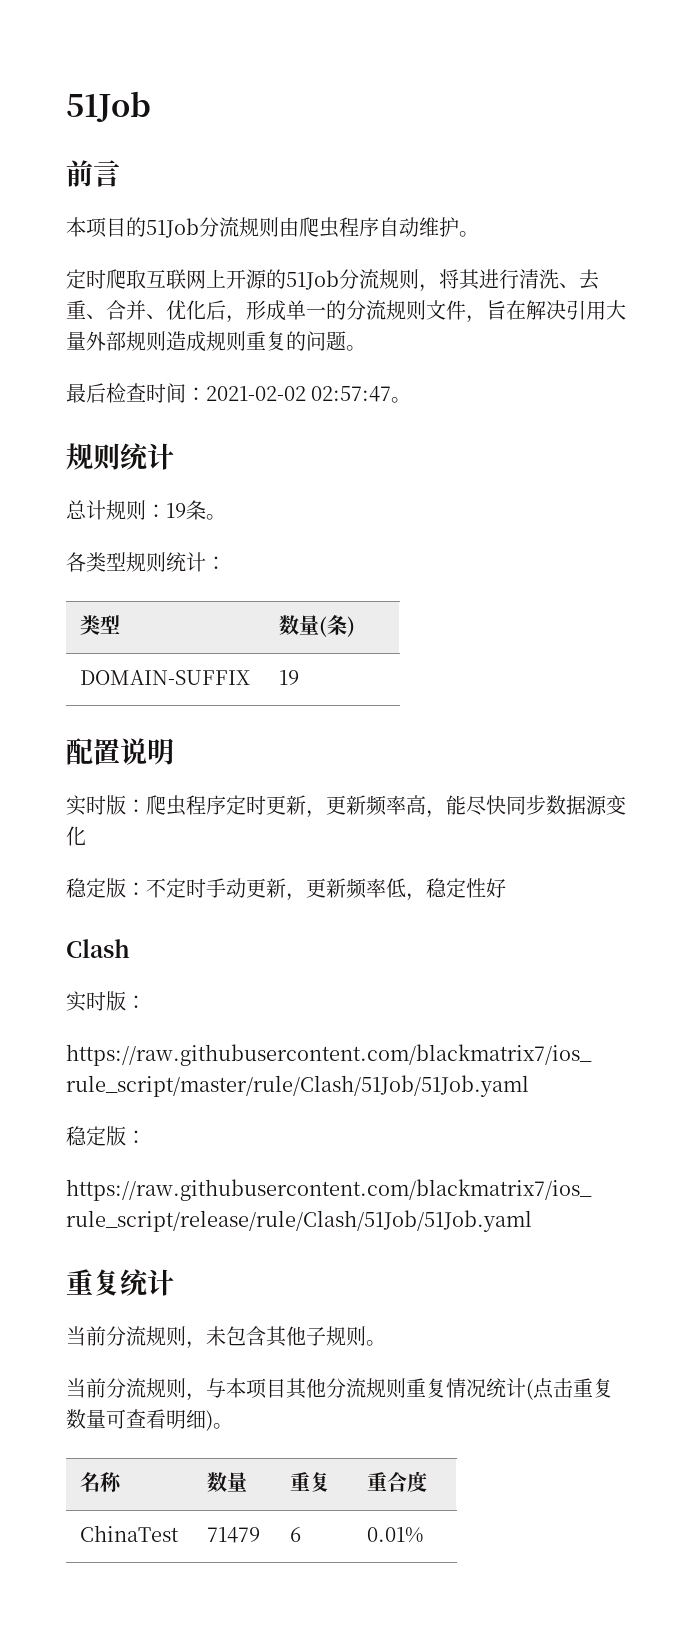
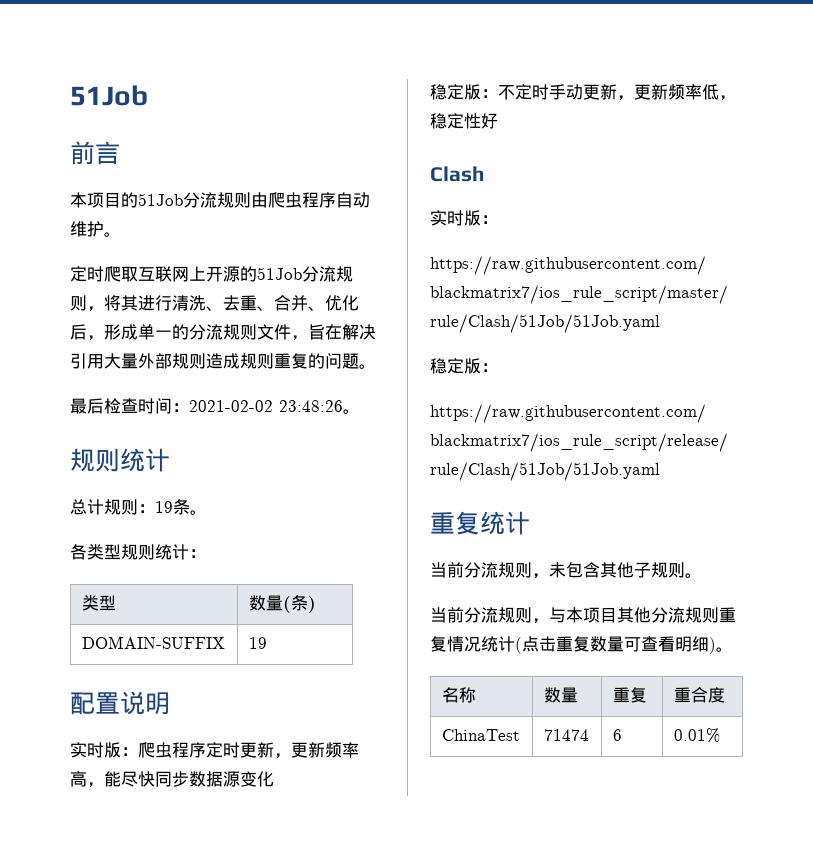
- 最后检查时间：2021-02-02 02:57:47。
+ 最后检查时间：2021-02-02 23:48:26。
- ChinaTest | 71479 | 6 | 0.01%
+ ChinaTest | 71474 | 6 | 0.01%

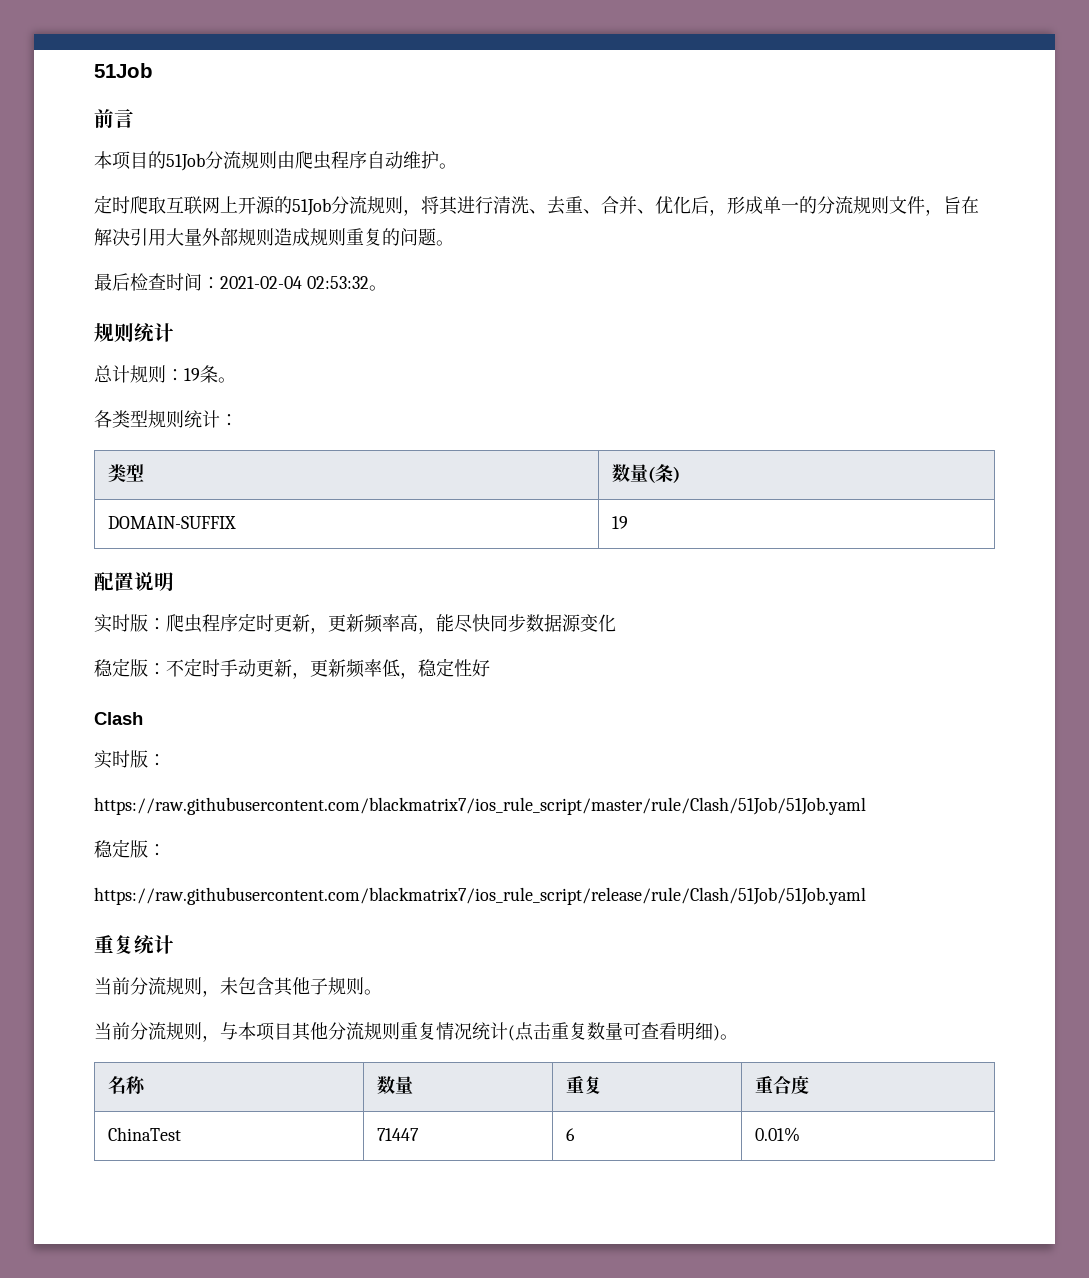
- 最后检查时间：2021-02-02 23:48:26。
+ 最后检查时间：2021-02-04 02:53:32。
- ChinaTest | 71474 | 6 | 0.01%
+ ChinaTest | 71447 | 6 | 0.01%

